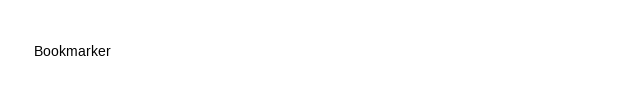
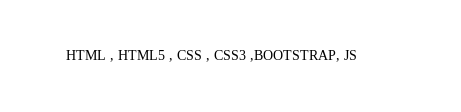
- Bookmarker
+ HTML , HTML5 , CSS , CSS3 ,BOOTSTRAP, JS

